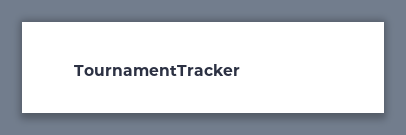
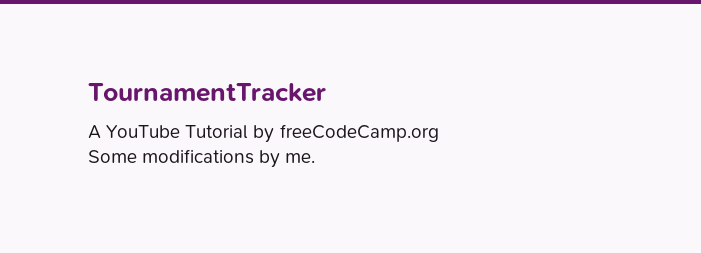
+ A YouTube Tutorial by freeCodeCamp.org
+ Some modifications by me.

